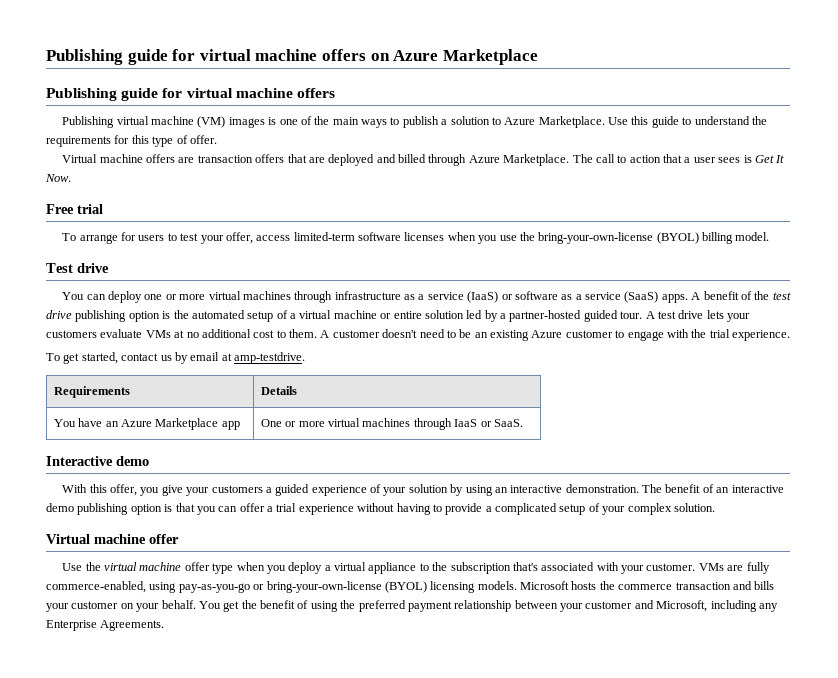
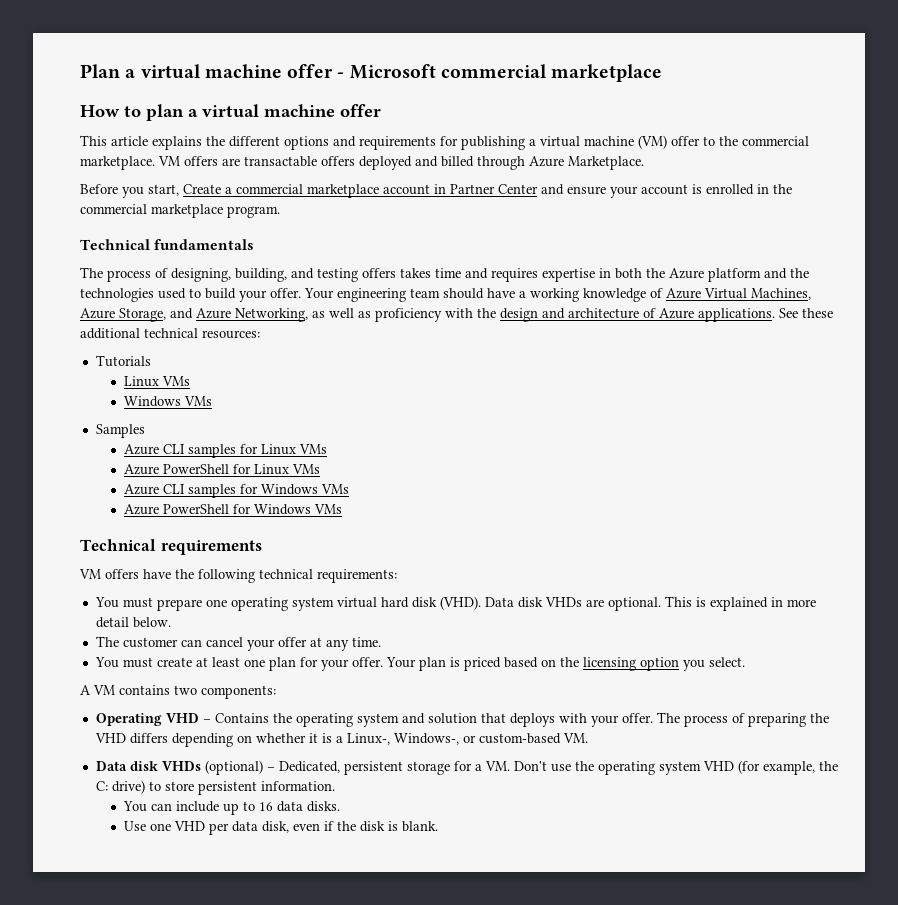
- Publishing guide for virtual machine offers on Azure Marketplace
- Publishing guide for virtual machine offers
- Publishing virtual machine (VM) images is one of the main ways to publish a solution to Azure Marketplace. Use this guide to understand the requirements for this type of offer.
- Virtual machine offers are transaction offers that are deployed and billed through Azure Marketplace. The call to action that a user sees is Get It Now.
- Free trial
- To arrange for users to test your offer, access limited-term software licenses when you use the bring-your-own-license (BYOL) billing model.
- Test drive
- You can deploy one or more virtual machines through infrastructure as a service (IaaS) or software as a service (SaaS) apps. A benefit of the test drive publishing option is the automated setup of a virtual machine or entire solution led by a partner-hosted guided tour. A test drive lets your customers evaluate VMs at no additional cost to them. A customer doesn't need to be an existing Azure customer to engage with the trial experience.
- To get started, contact us by email at amp-testdrive.
- Requirements | Details
- You have an Azure Marketplace app | One or more virtual machines through IaaS or SaaS.
- Interactive demo
- With this offer, you give your customers a guided experience of your solution by using an interactive demonstration. The benefit of an interactive demo publishing option is that you can offer a trial experience without having to provide a complicated setup of your complex solution.
- Virtual machine offer
- Use the virtual machine offer type when you deploy a virtual appliance to the subscription that's associated with your customer. VMs are fully commerce-enabled, using pay-as-you-go or bring-your-own-license (BYOL) licensing models. Microsoft hosts the commerce transaction and bills your customer on your behalf. You get the benefit of using the preferred payment relationship between your customer and Microsoft, including any Enterprise Agreements.
+ Plan a virtual machine offer - Microsoft commercial marketplace
+ How to plan a virtual machine offer
+ This article explains the different options and requirements for publishing a virtual machine (VM) offer to the commercial marketplace. VM offers are transactable offers deployed and billed through Azure Marketplace.
+ Before you start, Create a commercial marketplace account in Partner Center and ensure your account is enrolled in the commercial marketplace program.
+ Technical fundamentals
+ The process of designing, building, and testing offers takes time and requires expertise in both the Azure platform and the technologies used to build your offer. Your engineering team should have a working knowledge of Azure Virtual Machines, Azure Storage, and Azure Networking, as well as proficiency with the design and architecture of Azure applications. See these additional technical resources:
+ Tutorials
+ Linux VMs
+ Windows VMs
+ Samples
+ Azure CLI samples for Linux VMs
+ Azure PowerShell for Linux VMs
+ Azure CLI samples for Windows VMs
+ Azure PowerShell for Windows VMs
+ Technical requirements
+ VM offers have the following technical requirements:
+ You must prepare one operating system virtual hard disk (VHD). Data disk VHDs are optional. This is explained in more detail below.
+ The customer can cancel your offer at any time.
+ You must create at least one plan for your offer. Your plan is priced based on the licensing option you select.
+ A VM contains two components:
+ Operating VHD – Contains the operating system and solution that deploys with your offer. The process of preparing the VHD differs depending on whether it is a Linux-, Windows-, or custom-based VM.
+ Data disk VHDs (optional) – Dedicated, persistent storage for a VM. Don't use the operating system VHD (for example, the C: drive) to store persistent information.
+ You can include up to 16 data disks.
+ Use one VHD per data disk, even if the disk is blank.

